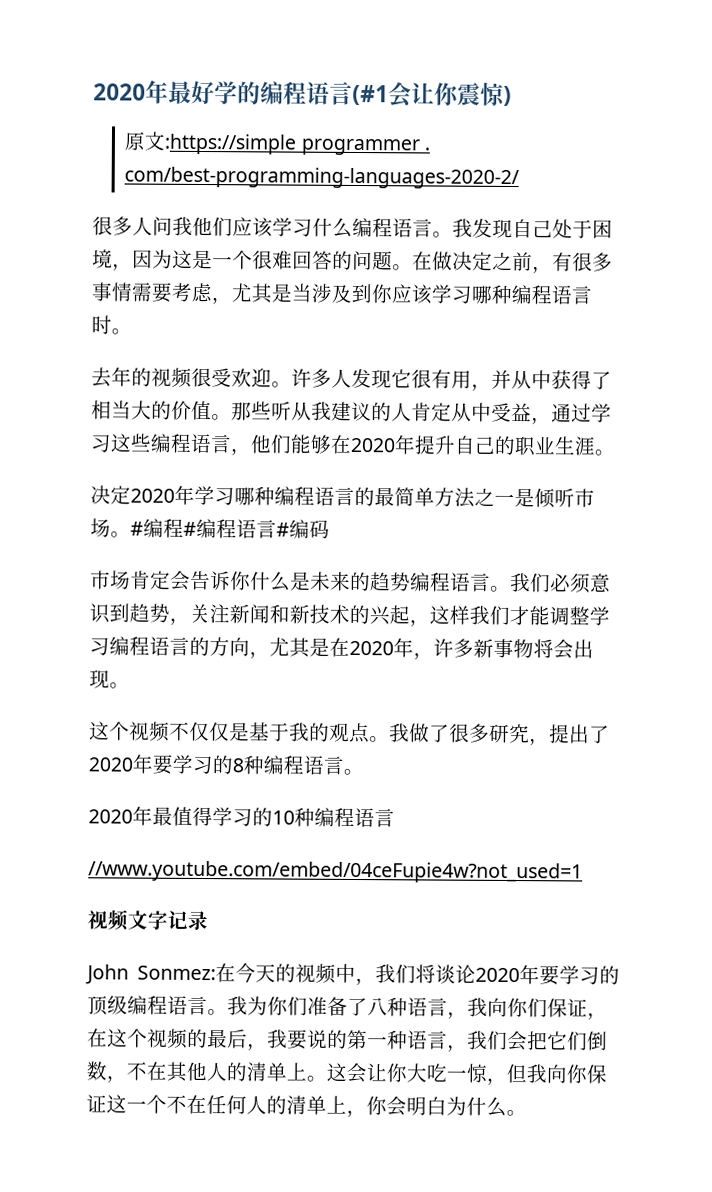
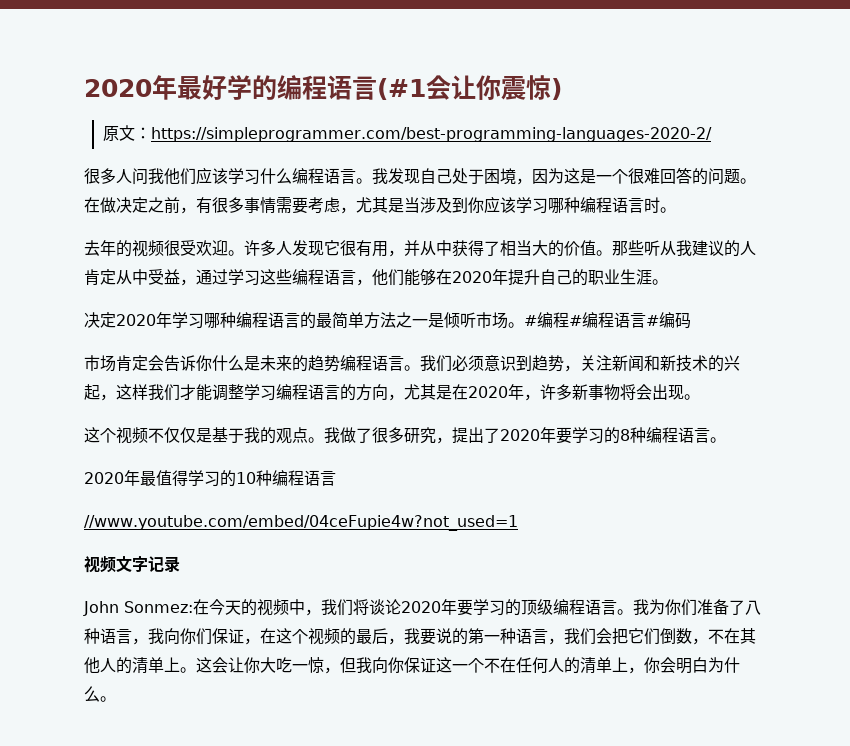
- 原文:https://simple programmer . com/best-programming-languages-2020-2/
+ 原文：https://simpleprogrammer.com/best-programming-languages-2020-2/

